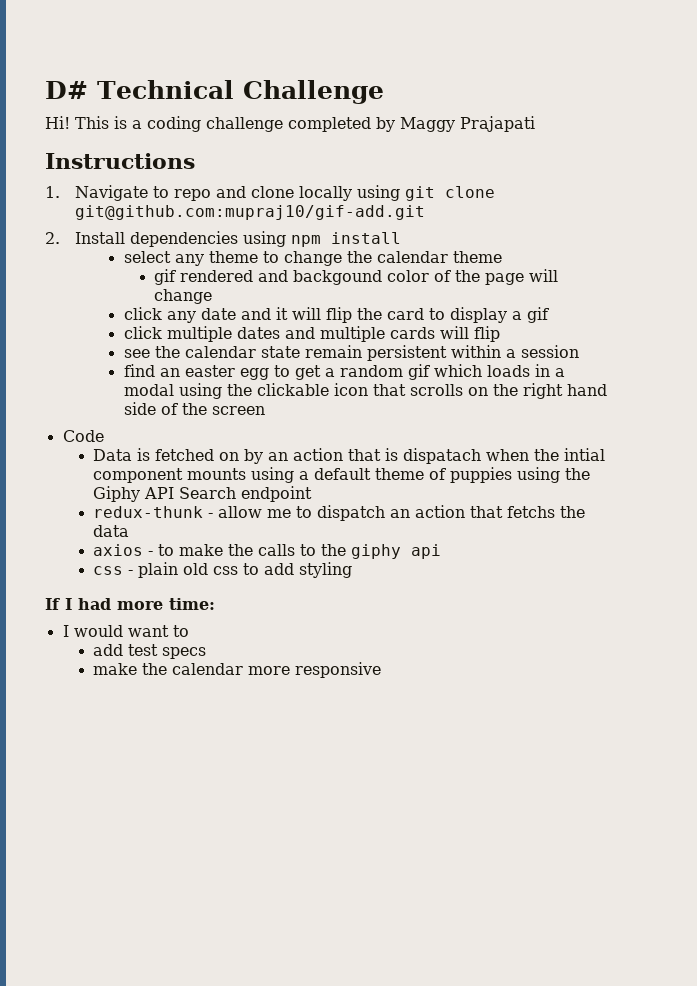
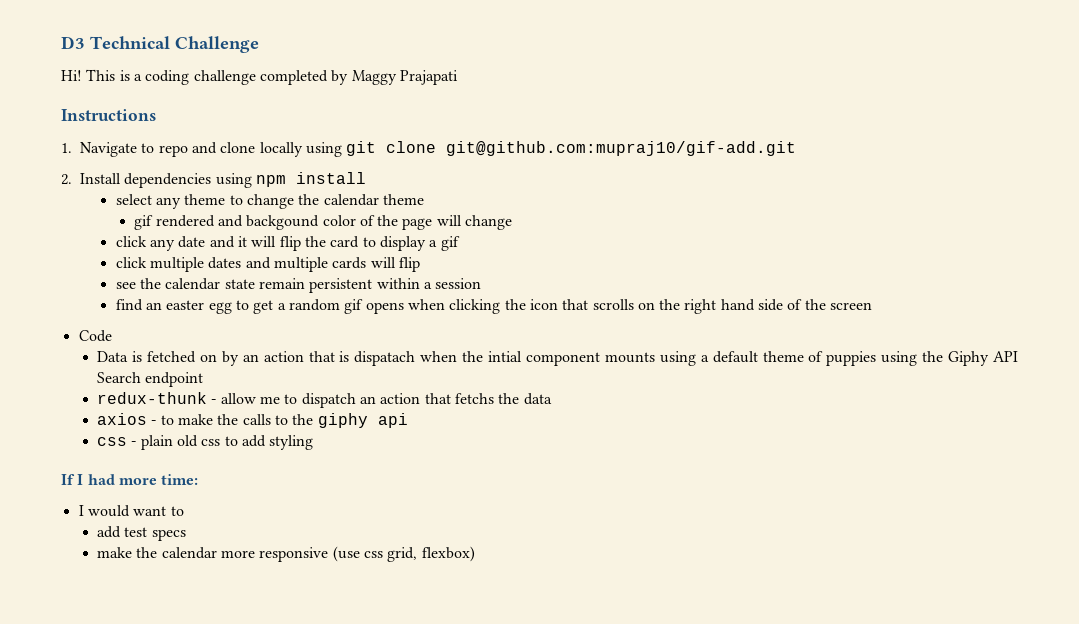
- D# Technical Challenge
+ D3 Technical Challenge
- find an easter egg to get a random gif which loads in a modal using the clickable icon that scrolls on the right hand side of the screen
+ find an easter egg to get a random gif opens when clicking the icon that scrolls on the right hand side of the screen
- make the calendar more responsive
+ make the calendar more responsive (use css grid, flexbox)

